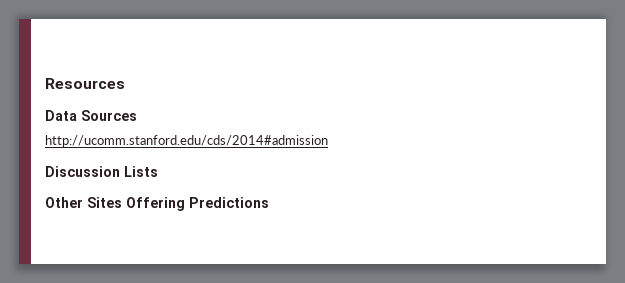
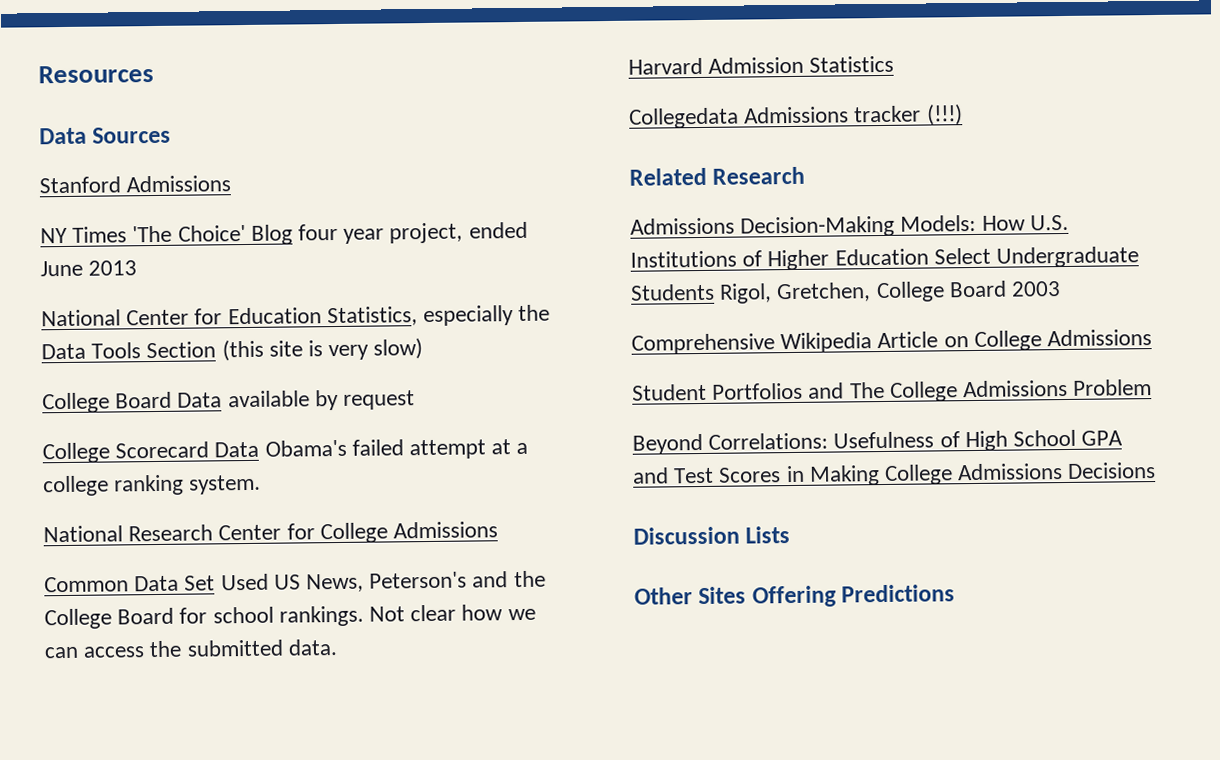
- http://ucomm.stanford.edu/cds/2014#admission
+ Stanford Admissions
+ NY Times 'The Choice' Blog four year project, ended June 2013
+ National Center for Education Statistics, especially the Data Tools Section (this site is very slow)
+ College Board Data available by request
+ College Scorecard Data Obama's failed attempt at a college ranking system.
+ National Research Center for College Admissions
+ Common Data Set Used US News, Peterson's and the College Board for school rankings. Not clear how we can access the submitted data.
+ Harvard Admission Statistics
+ Collegedata Admissions tracker (!!!)
+ Related Research
+ Admissions Decision-Making Models: How U.S. Institutions of Higher Education Select Undergraduate Students Rigol, Gretchen, College Board 2003
+ Comprehensive Wikipedia Article on College Admissions
+ Student Portfolios and The College Admissions Problem
+ Beyond Correlations: Usefulness of High School GPA and Test Scores in Making College Admissions Decisions

